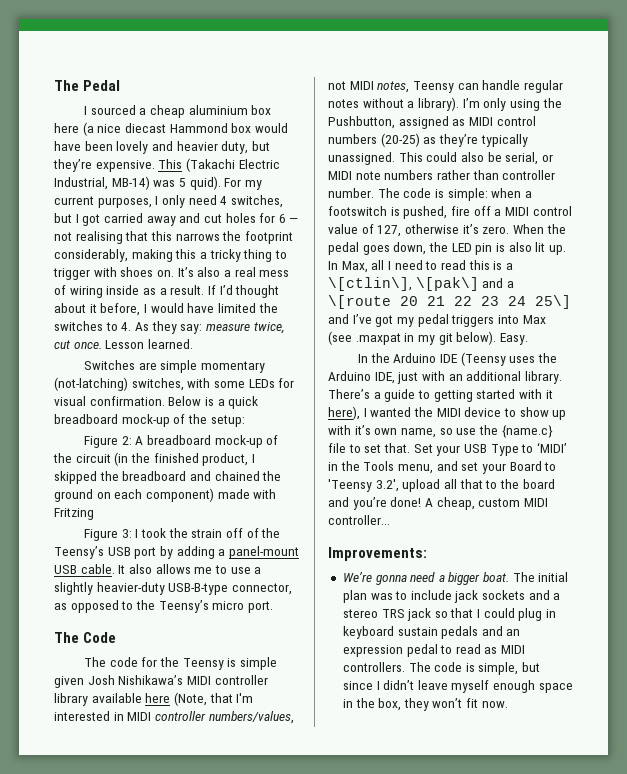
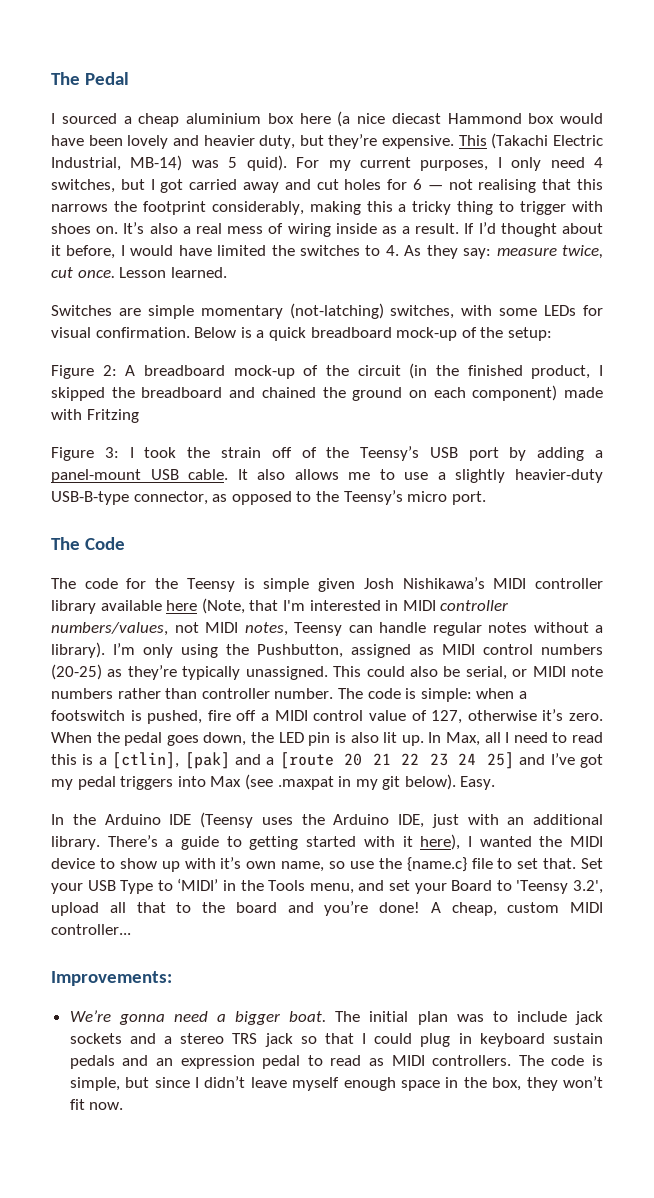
- In Max, all I need to read this is a \[ctlin\], \[pak\] and a \[route 20 21 22 23 24 25\] and I’ve got my pedal triggers into Max (see .maxpat in my git below).
+ In Max, all I need to read this is a [ctlin], [pak] and a [route 20 21 22 23 24 25] and I’ve got my pedal triggers into Max (see .maxpat in my git below).

